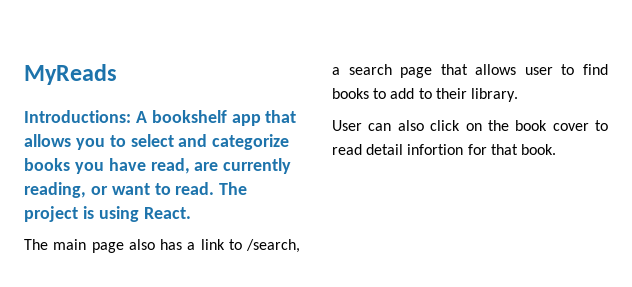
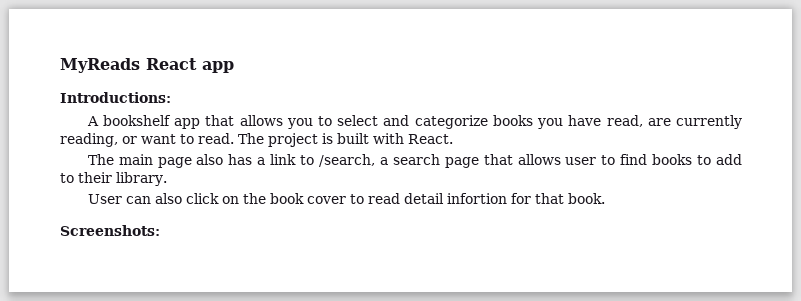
- MyReads
+ MyReads React app
- Introductions: A bookshelf app that allows you to select and categorize books you have read, are currently reading, or want to read.
+ Introductions:
+ A bookshelf app that allows you to select and categorize books you have read, are currently reading, or want to read.
- The project is using React.
+ The project is built with React.
+ Screenshots:

